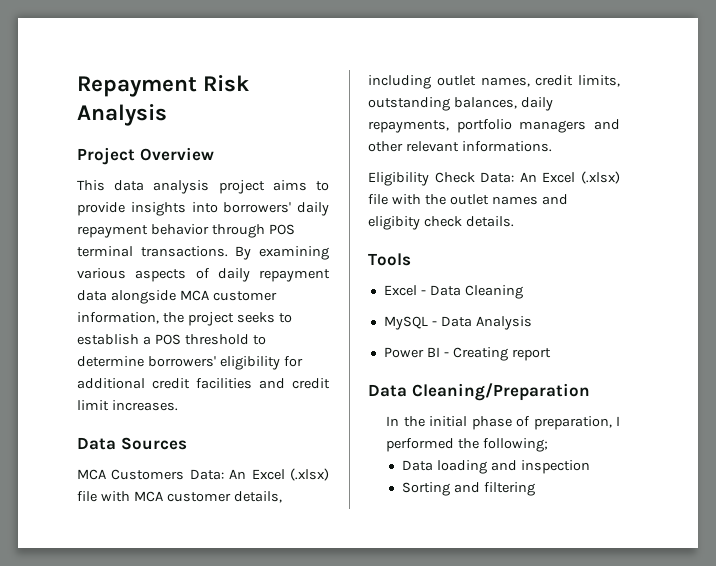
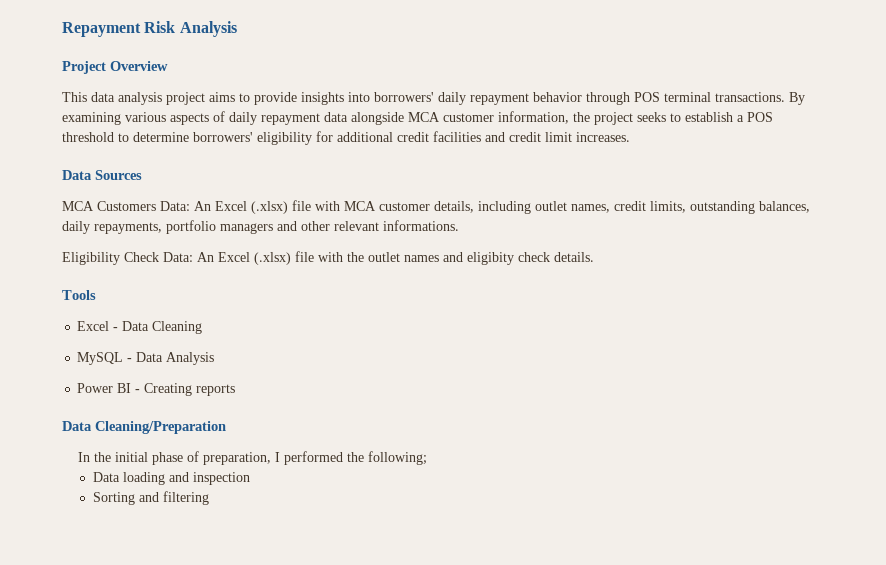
- Power BI - Creating report
+ Power BI - Creating reports

